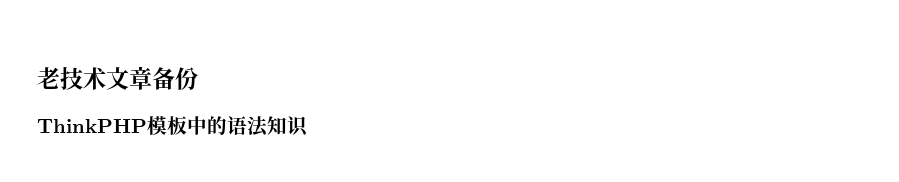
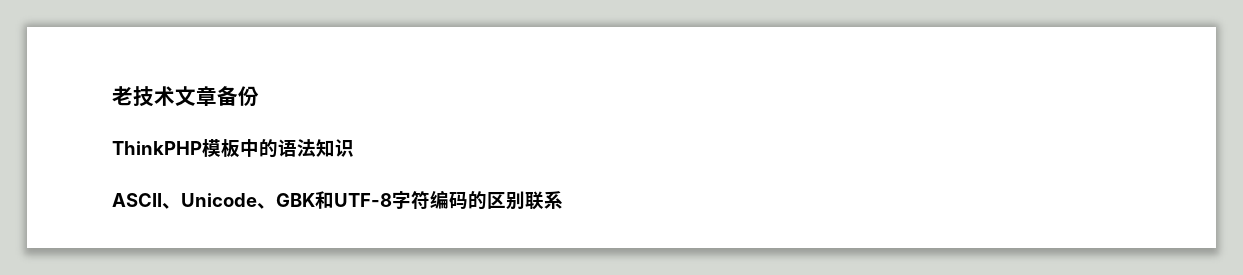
+ ASCII、Unicode、GBK和UTF-8字符编码的区别联系

